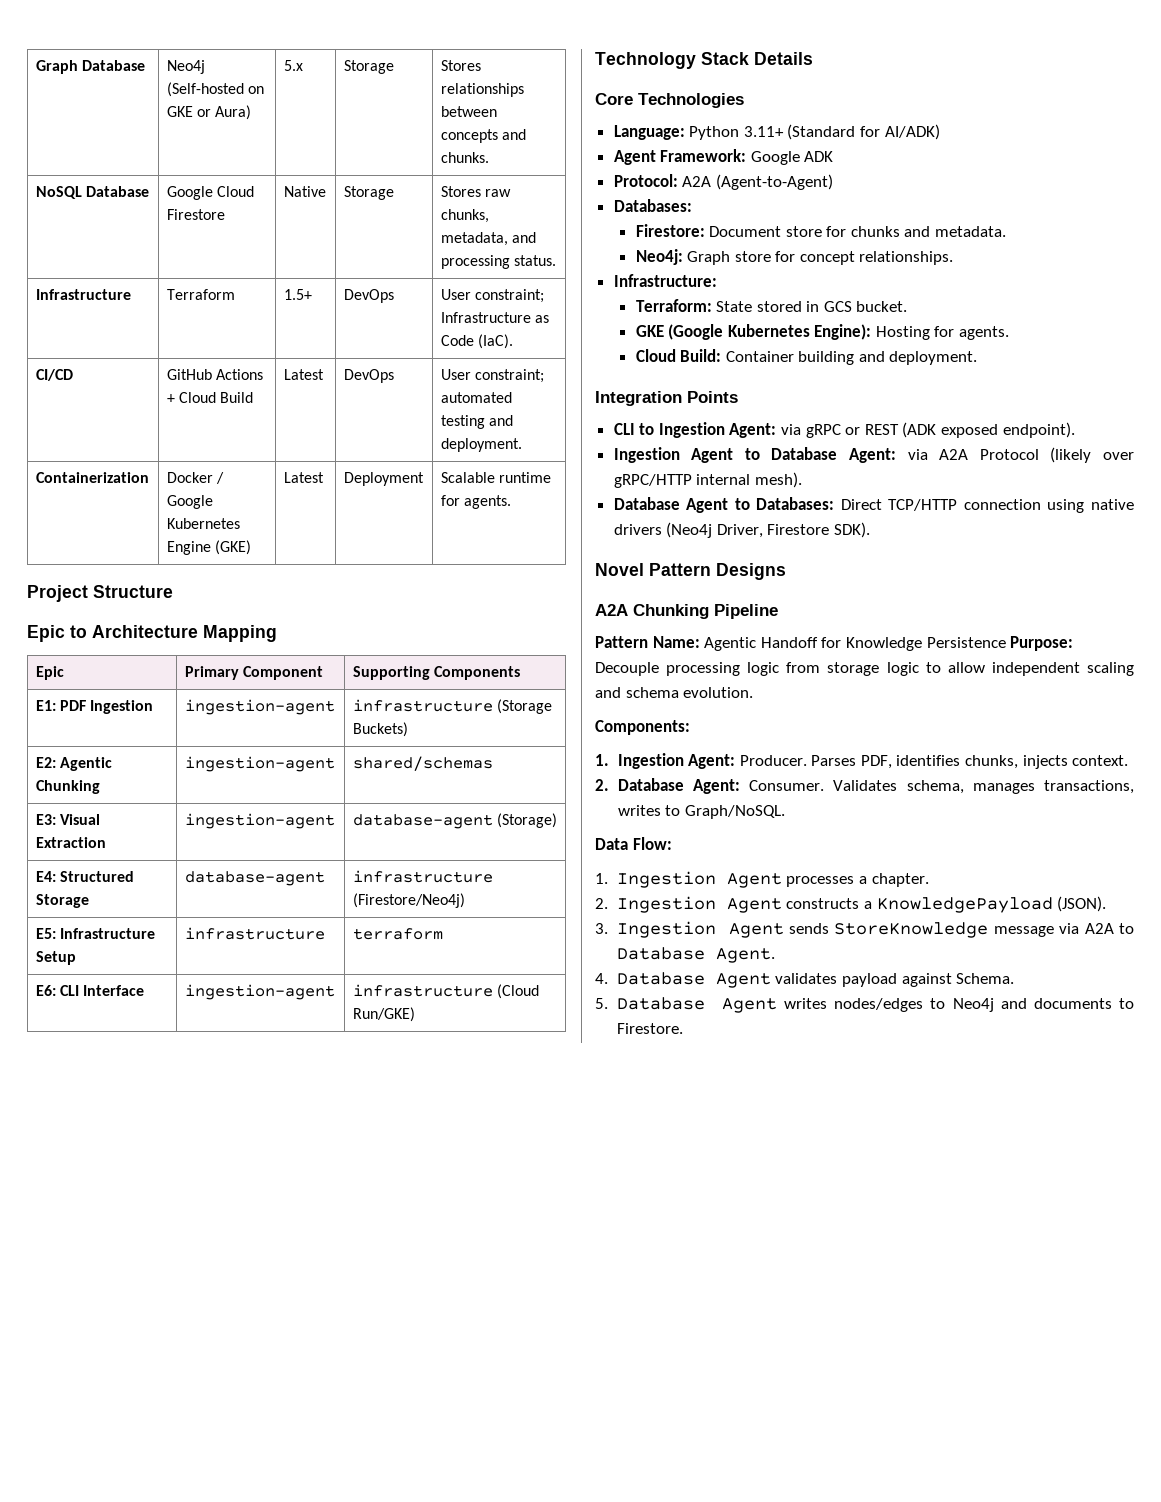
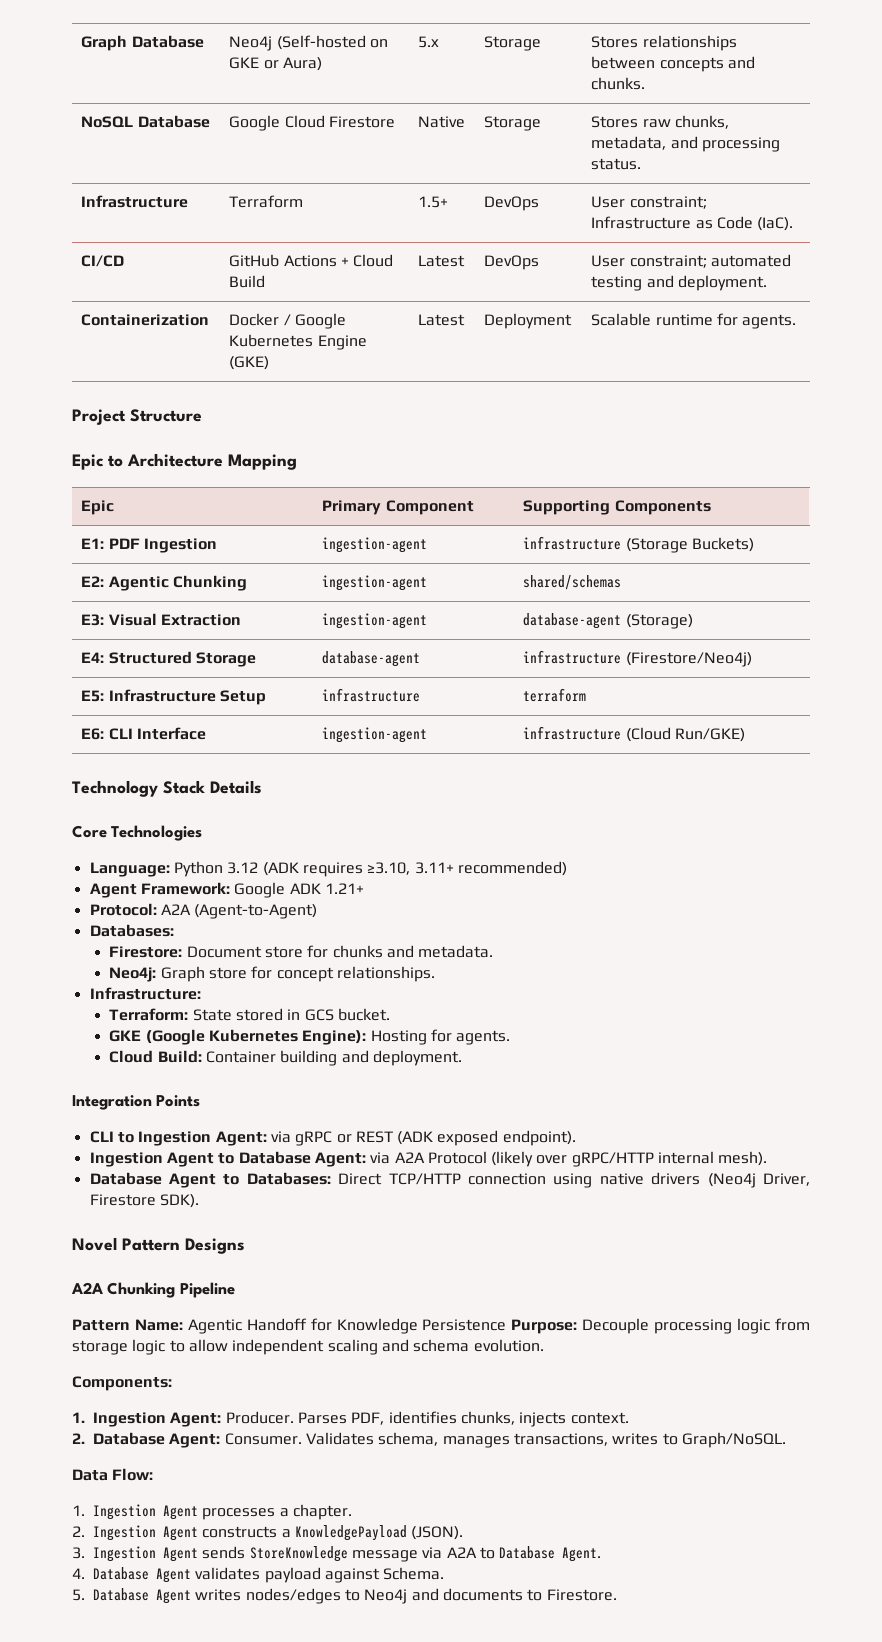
- Language: Python 3.11+ (Standard for AI/ADK)
+ Language: Python 3.12 (ADK requires ≥3.10, 3.11+ recommended)
- Agent Framework: Google ADK
+ Agent Framework: Google ADK 1.21+

